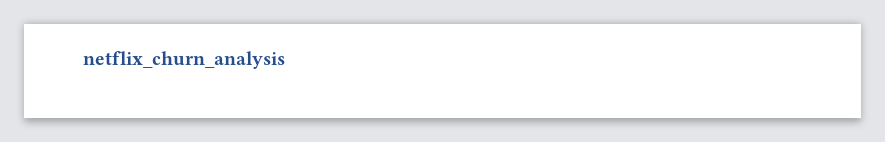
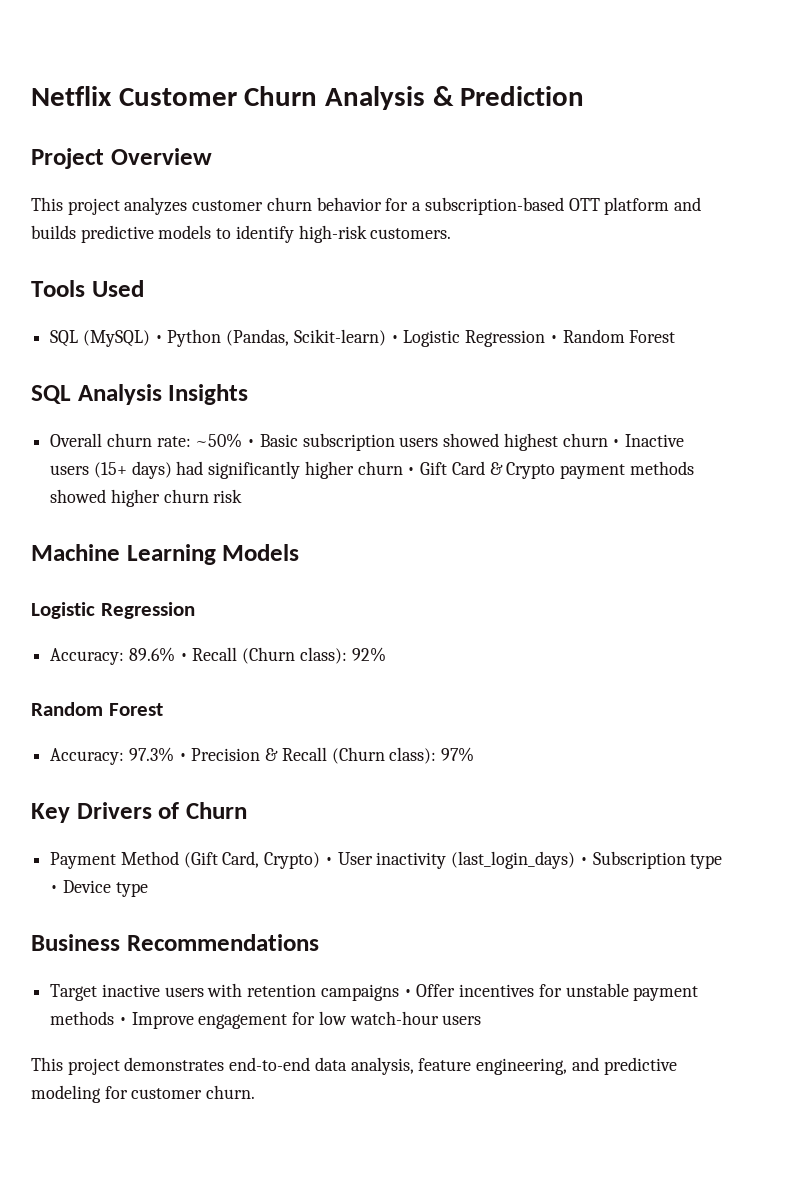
- netflix_churn_analysis
+ Netflix Customer Churn Analysis & Prediction
+ Project Overview
+ This project analyzes customer churn behavior for a subscription-based OTT platform and builds predictive models to identify high-risk customers.
+ Tools Used
+ SQL (MySQL) • Python (Pandas, Scikit-learn) • Logistic Regression • Random Forest
+ SQL Analysis Insights
+ Overall churn rate: ~50% • Basic subscription users showed highest churn • Inactive users (15+ days) had significantly higher churn • Gift Card & Crypto payment methods showed higher churn risk
+ Machine Learning Models
+ Logistic Regression
+ Accuracy: 89.6% • Recall (Churn class): 92%
+ Random Forest
+ Accuracy: 97.3% • Precision & Recall (Churn class): 97%
+ Key Drivers of Churn
+ Payment Method (Gift Card, Crypto) • User inactivity (last_login_days) • Subscription type • Device type
+ Business Recommendations
+ Target inactive users with retention campaigns • Offer incentives for unstable payment methods • Improve engagement for low watch-hour users
+ This project demonstrates end-to-end data analysis, feature engineering, and predictive modeling for customer churn.

